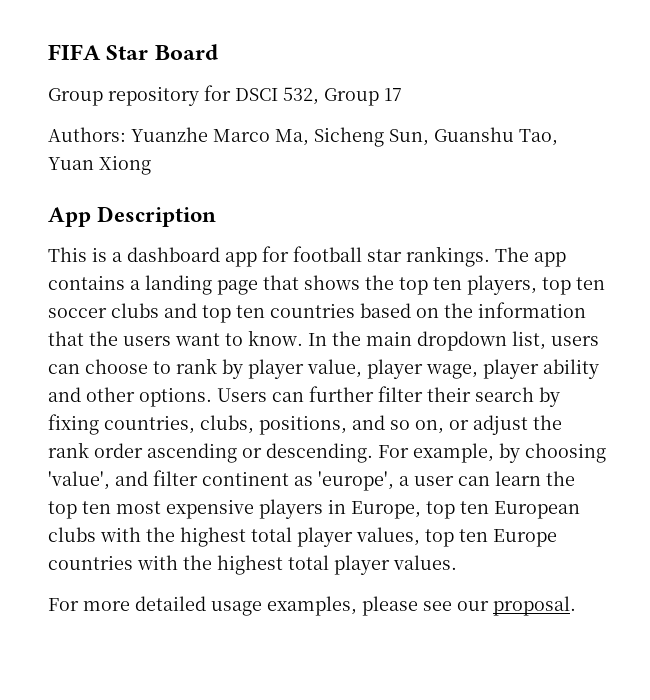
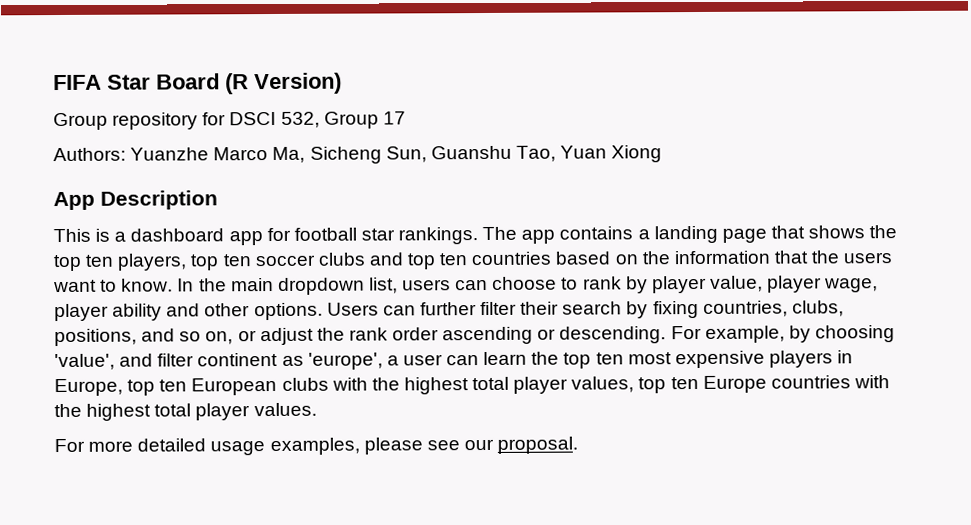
- FIFA Star Board
+ FIFA Star Board (R Version)

